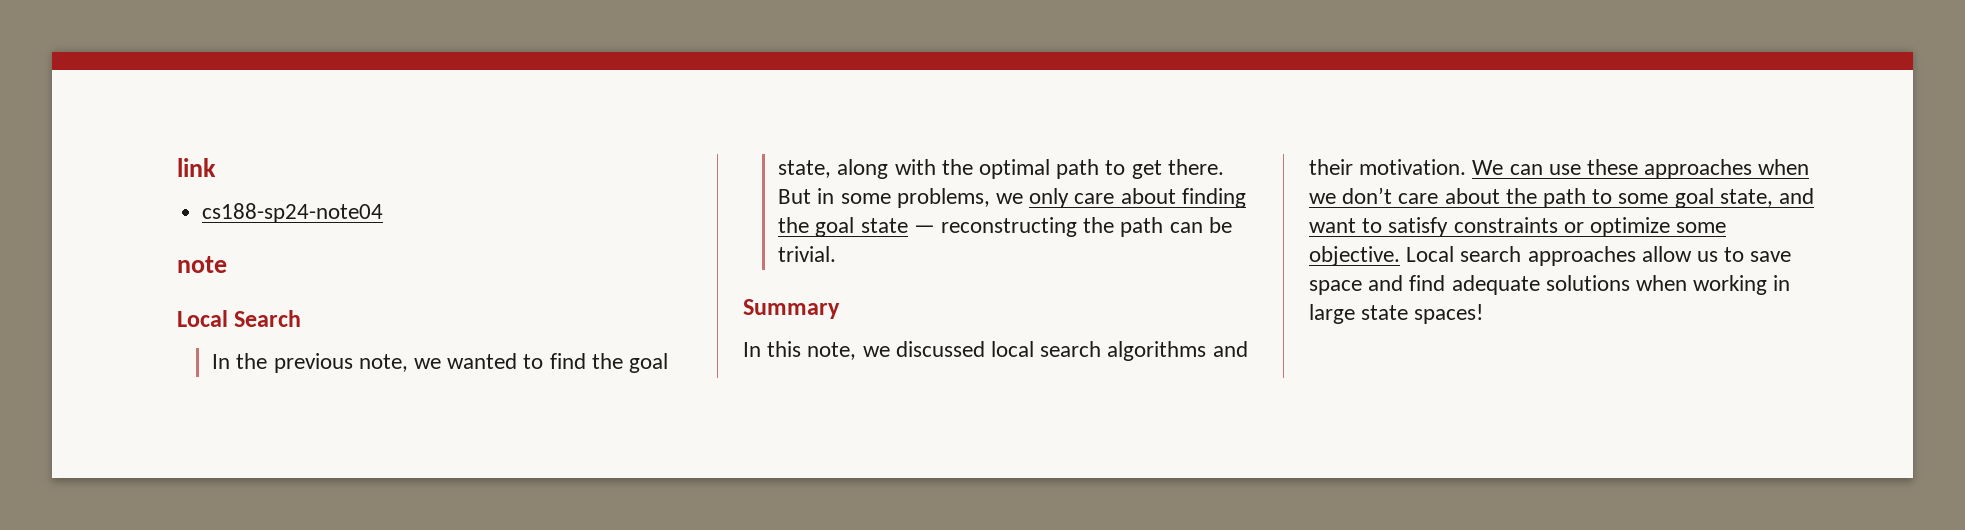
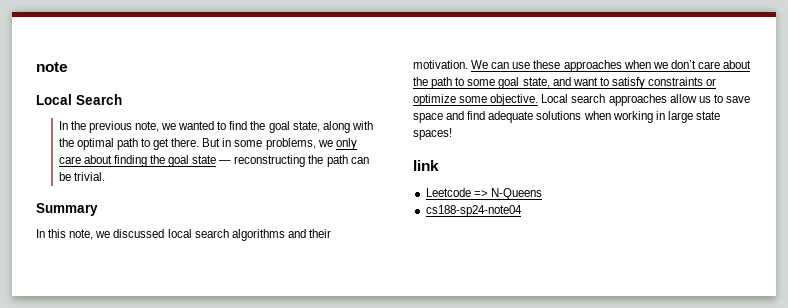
- link
- cs188-sp24-note04
+ link
+ Leetcode => N-Queens
+ cs188-sp24-note04

